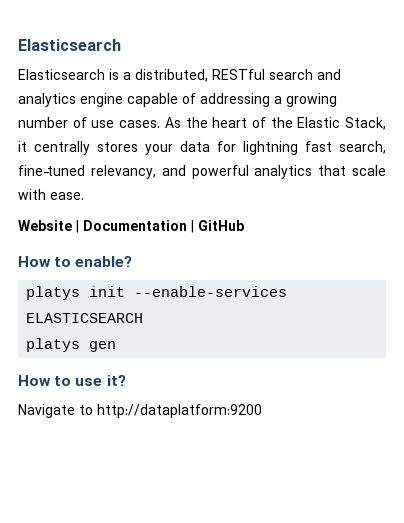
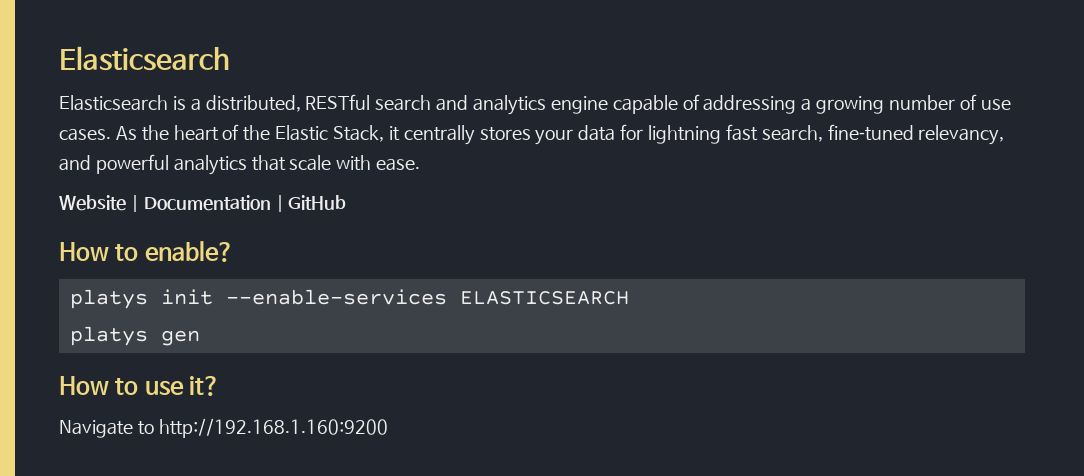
- Navigate to http://dataplatform:9200
+ Navigate to http://192.168.1.160:9200

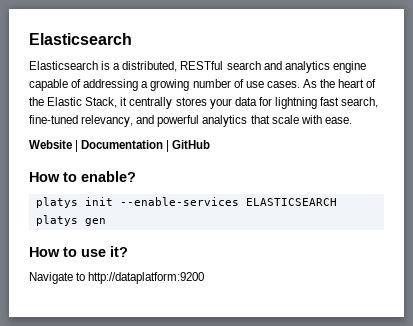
- Navigate to http://192.168.1.160:9200
+ Navigate to http://dataplatform:9200

